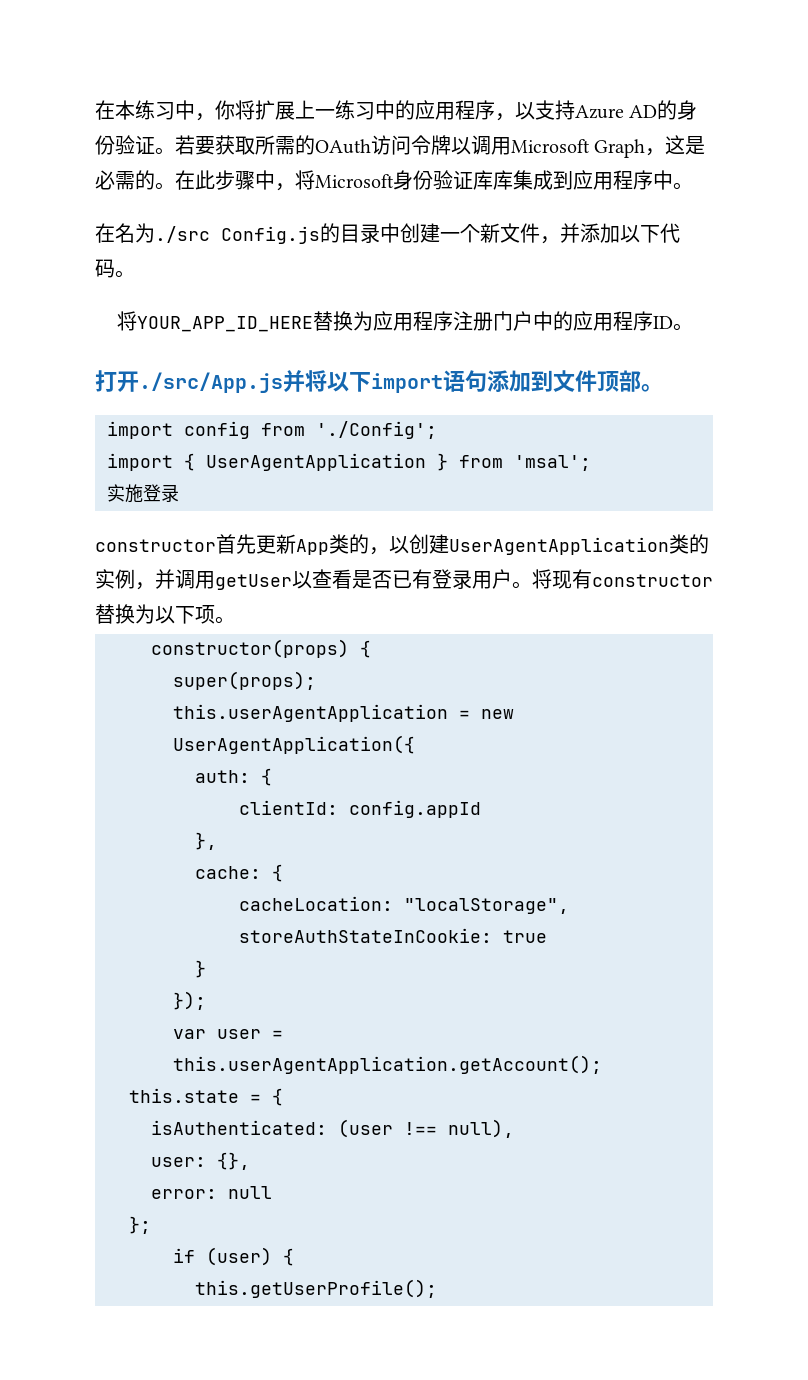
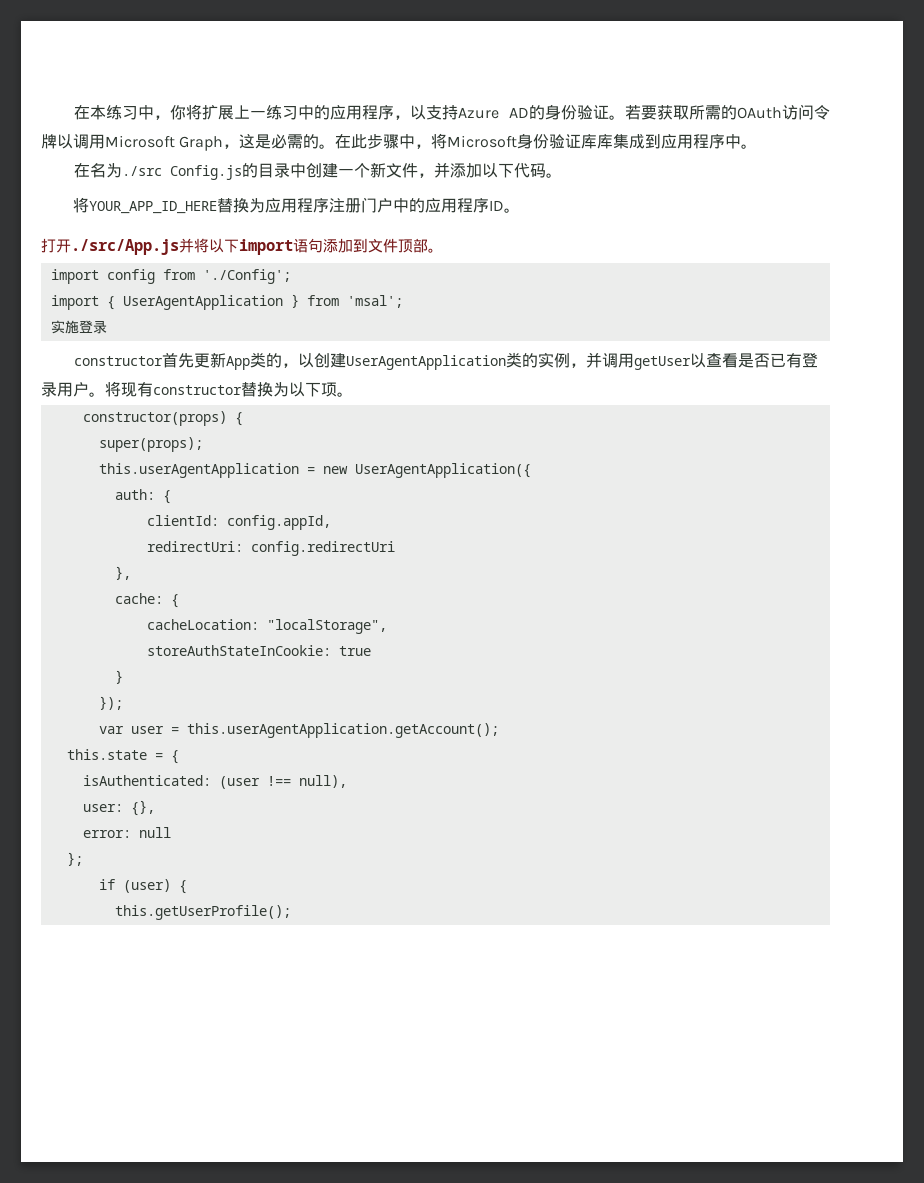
- clientId: config.appId
+ clientId: config.appId,
+ redirectUri: config.redirectUri

